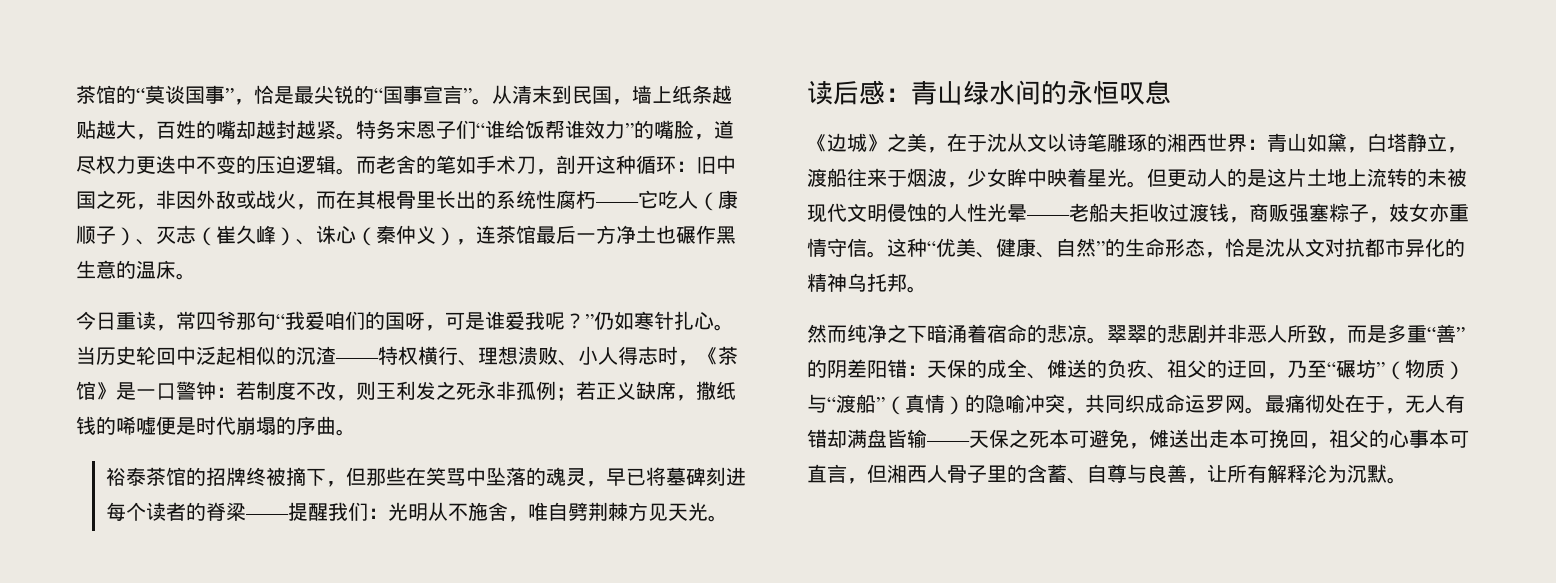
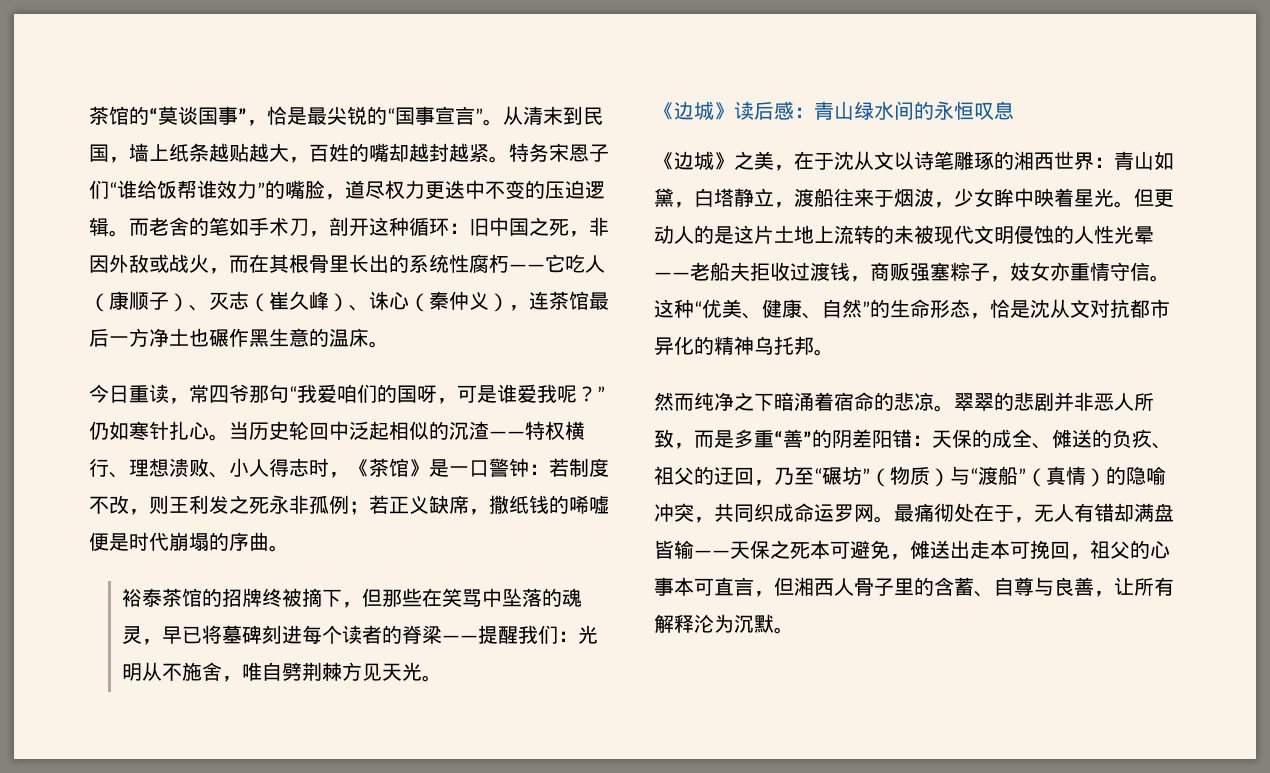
- 读后感：青山绿水间的永恒叹息
+ 《边城》读后感：青山绿水间的永恒叹息

